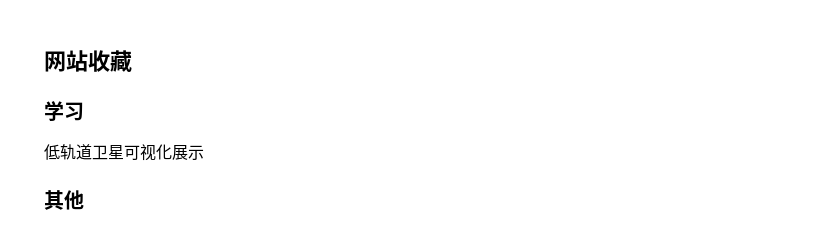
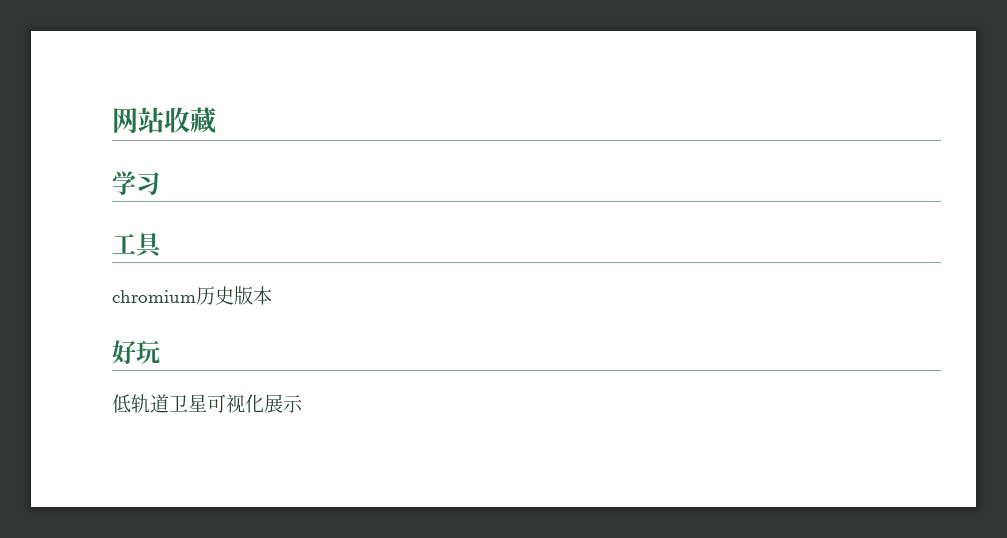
+ 工具
+ chromium历史版本
+ 好玩
- 其他

